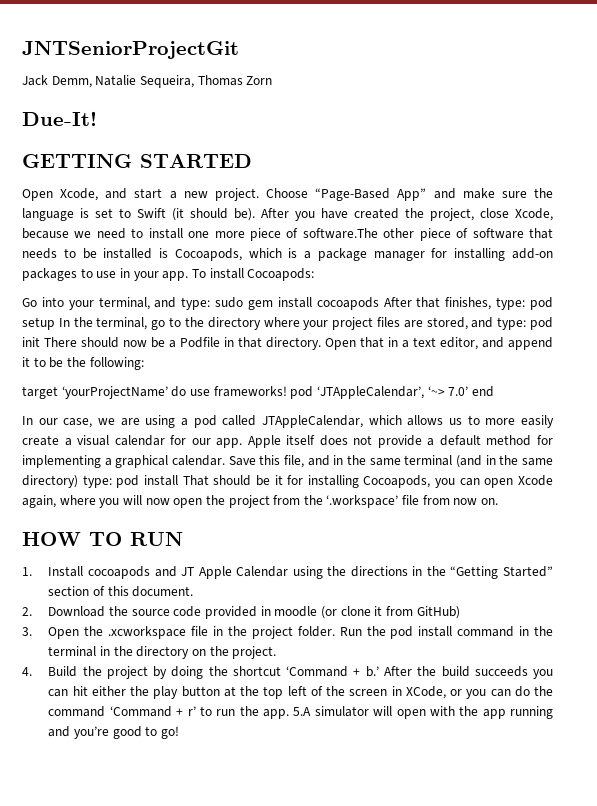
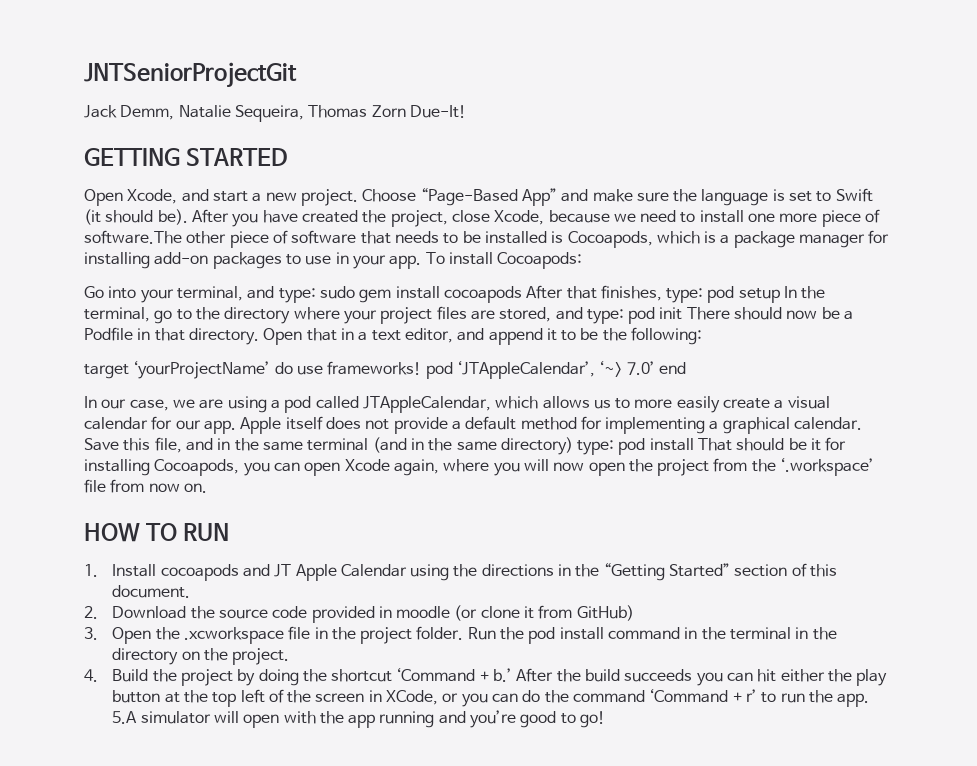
- Jack Demm, Natalie Sequeira, Thomas Zorn
- Due-It!
+ Jack Demm, Natalie Sequeira, Thomas Zorn Due-It!

